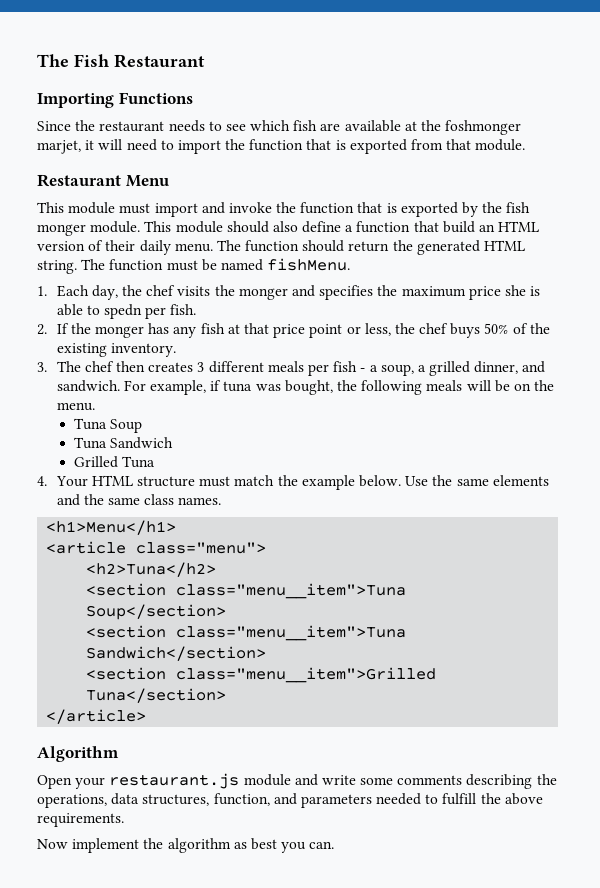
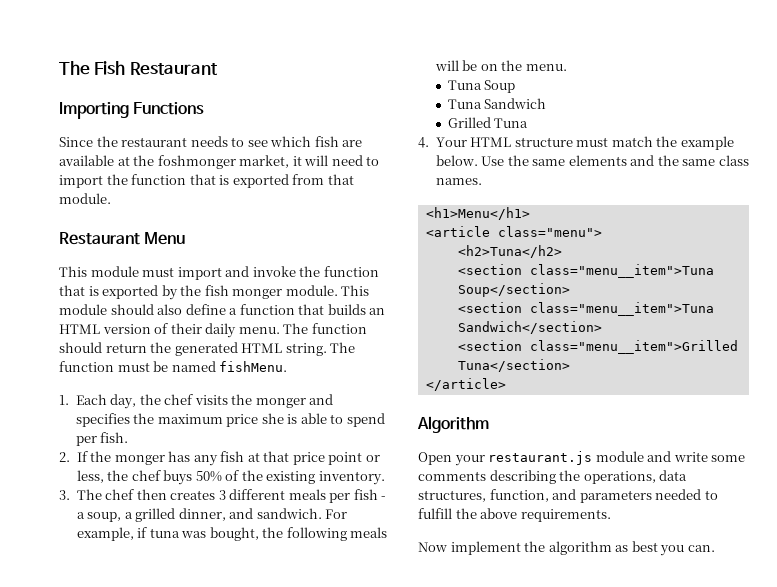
- Since the restaurant needs to see which fish are available at the foshmonger marjet, it will need to import the function that is exported from that module.
+ Since the restaurant needs to see which fish are available at the foshmonger market, it will need to import the function that is exported from that module.
- This module should also define a function that build an HTML version of their daily menu.
+ This module should also define a function that builds an HTML version of their daily menu.
- 1. Each day, the chef visits the monger and specifies the maximum price she is able to spedn per fish.
+ 1. Each day, the chef visits the monger and specifies the maximum price she is able to spend per fish.

